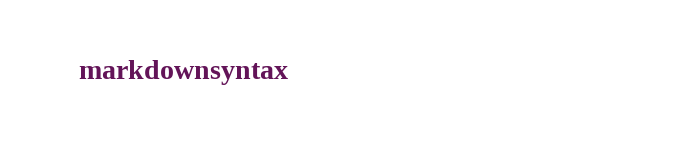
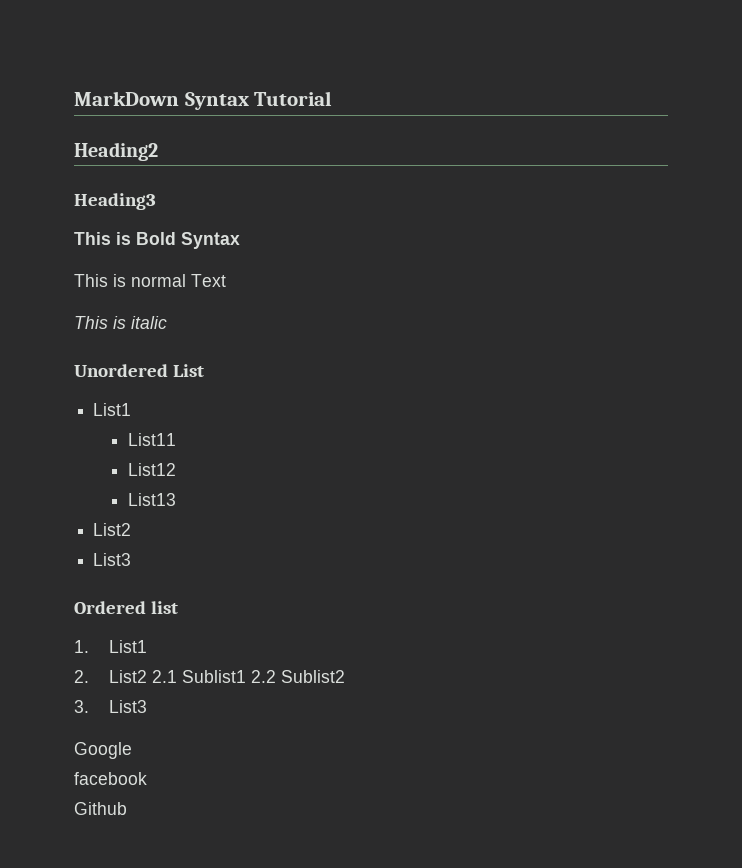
- markdownsyntax
+ MarkDown Syntax Tutorial
+ Heading2
+ Heading3
+ This is Bold Syntax
+ This is normal Text
+ This is italic
+ Unordered List
+ List1
+ List11
+ List12
+ List13
+ List2
+ List3
+ Ordered list
+ 1. List1
+ 2. List2 2.1 Sublist1 2.2 Sublist2
+ 3. List3
+ Google
+ facebook
+ Github

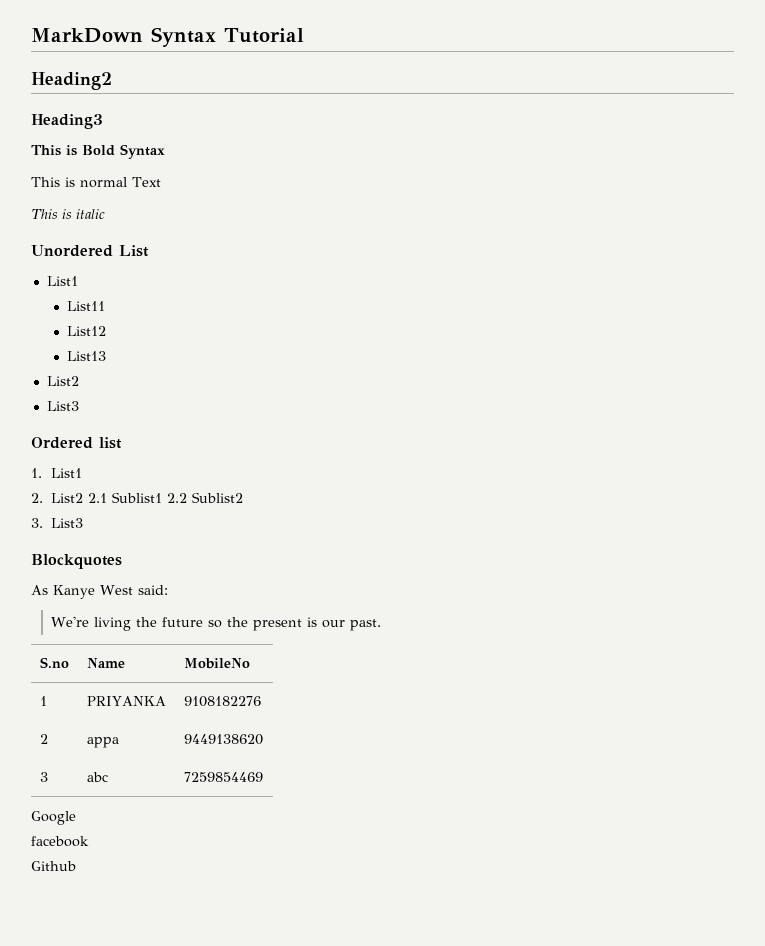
+ Blockquotes
+ As Kanye West said:
+ We're living the future so the present is our past.
+ S.no | Name | MobileNo
+ 1 | PRIYANKA | 9108182276
+ 2 | appa | 9449138620
+ 3 | abc | 7259854469

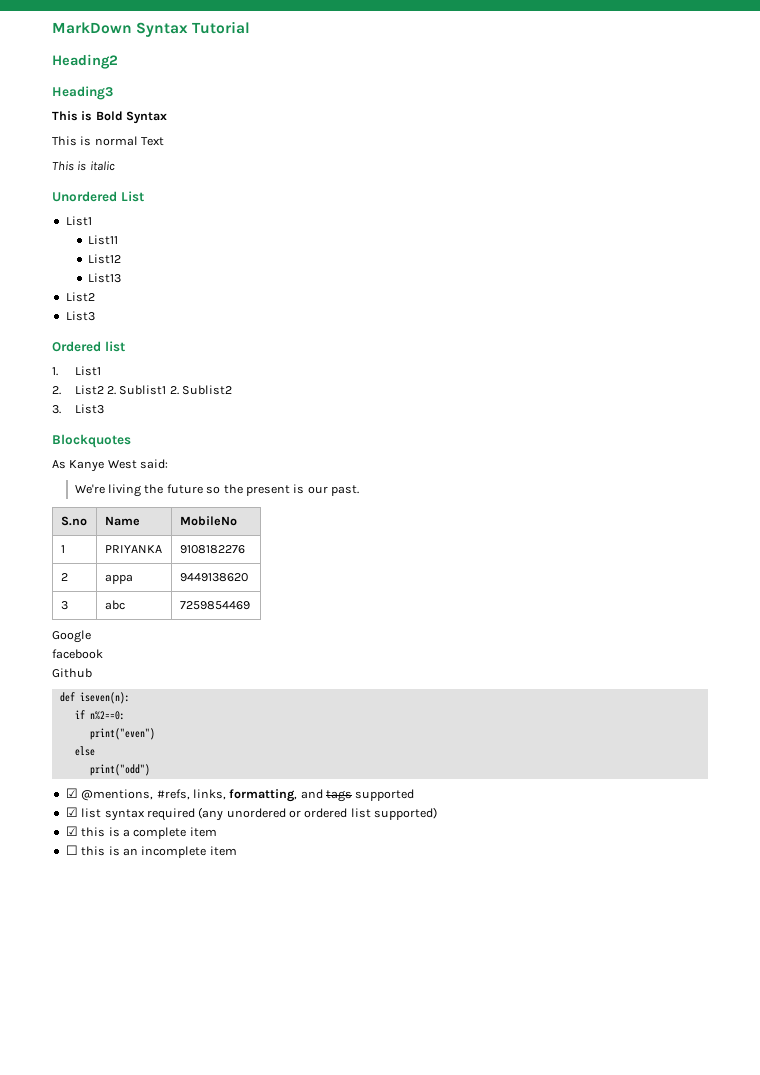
- 2. List2 2.1 Sublist1 2.2 Sublist2
+ 2. List2 2. Sublist1 2. Sublist2
+ def iseven(n):
+ if n%2==0:
+ print("even")
+ else
+ print("odd")
+ ☑ @mentions, #refs, links, formatting, and tags supported
+ ☑ list syntax required (any unordered or ordered list supported)
+ ☑ this is a complete item
+ ☐ this is an incomplete item

